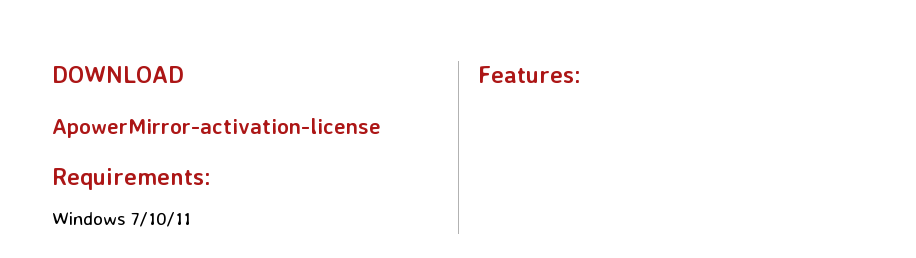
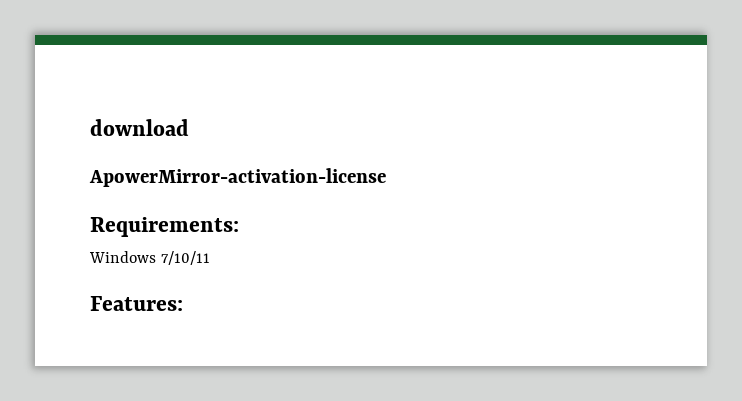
- DOWNLOAD
+ download

